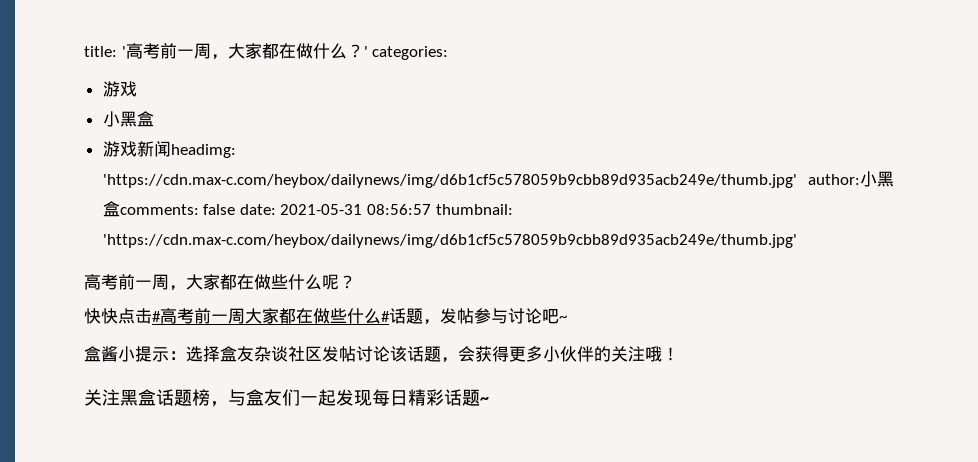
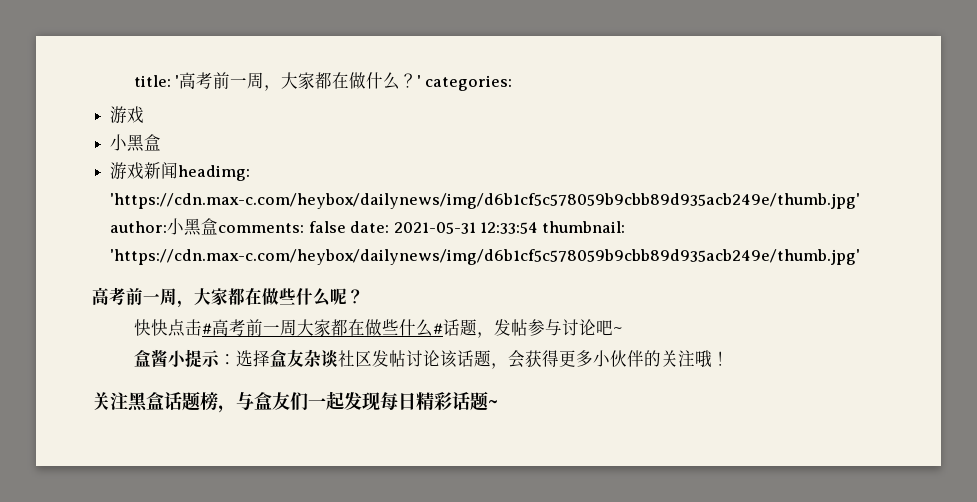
- 游戏新闻headimg: 'https://cdn.max-c.com/heybox/dailynews/img/d6b1cf5c578059b9cbb89d935acb249e/thumb.jpg' author:小黑盒comments: false date: 2021-05-31 08:56:57 thumbnail: 'https://cdn.max-c.com/heybox/dailynews/img/d6b1cf5c578059b9cbb89d935acb249e/thumb.jpg'
+ 游戏新闻headimg: 'https://cdn.max-c.com/heybox/dailynews/img/d6b1cf5c578059b9cbb89d935acb249e/thumb.jpg' author:小黑盒comments: false date: 2021-05-31 12:33:54 thumbnail: 'https://cdn.max-c.com/heybox/dailynews/img/d6b1cf5c578059b9cbb89d935acb249e/thumb.jpg'

